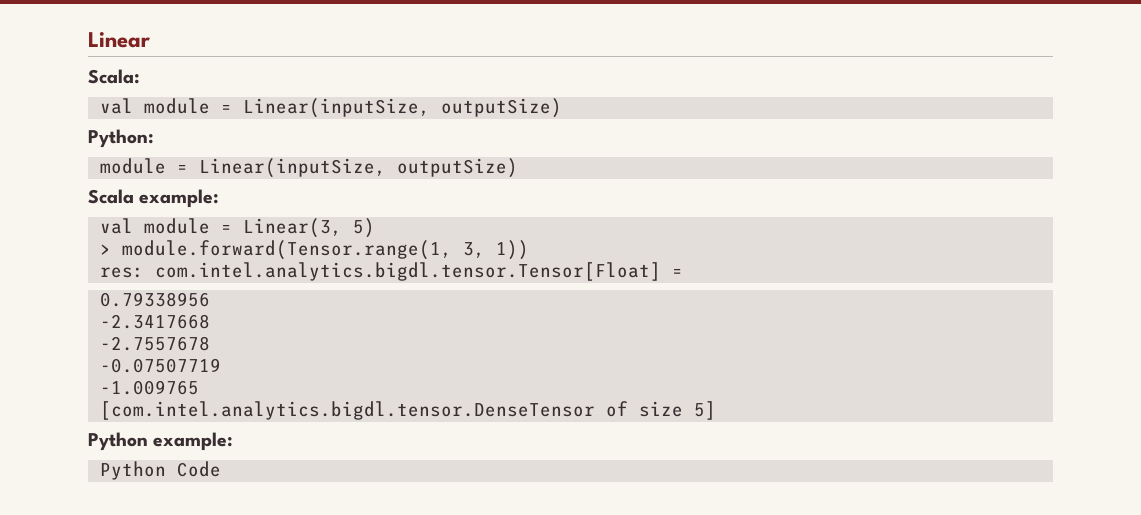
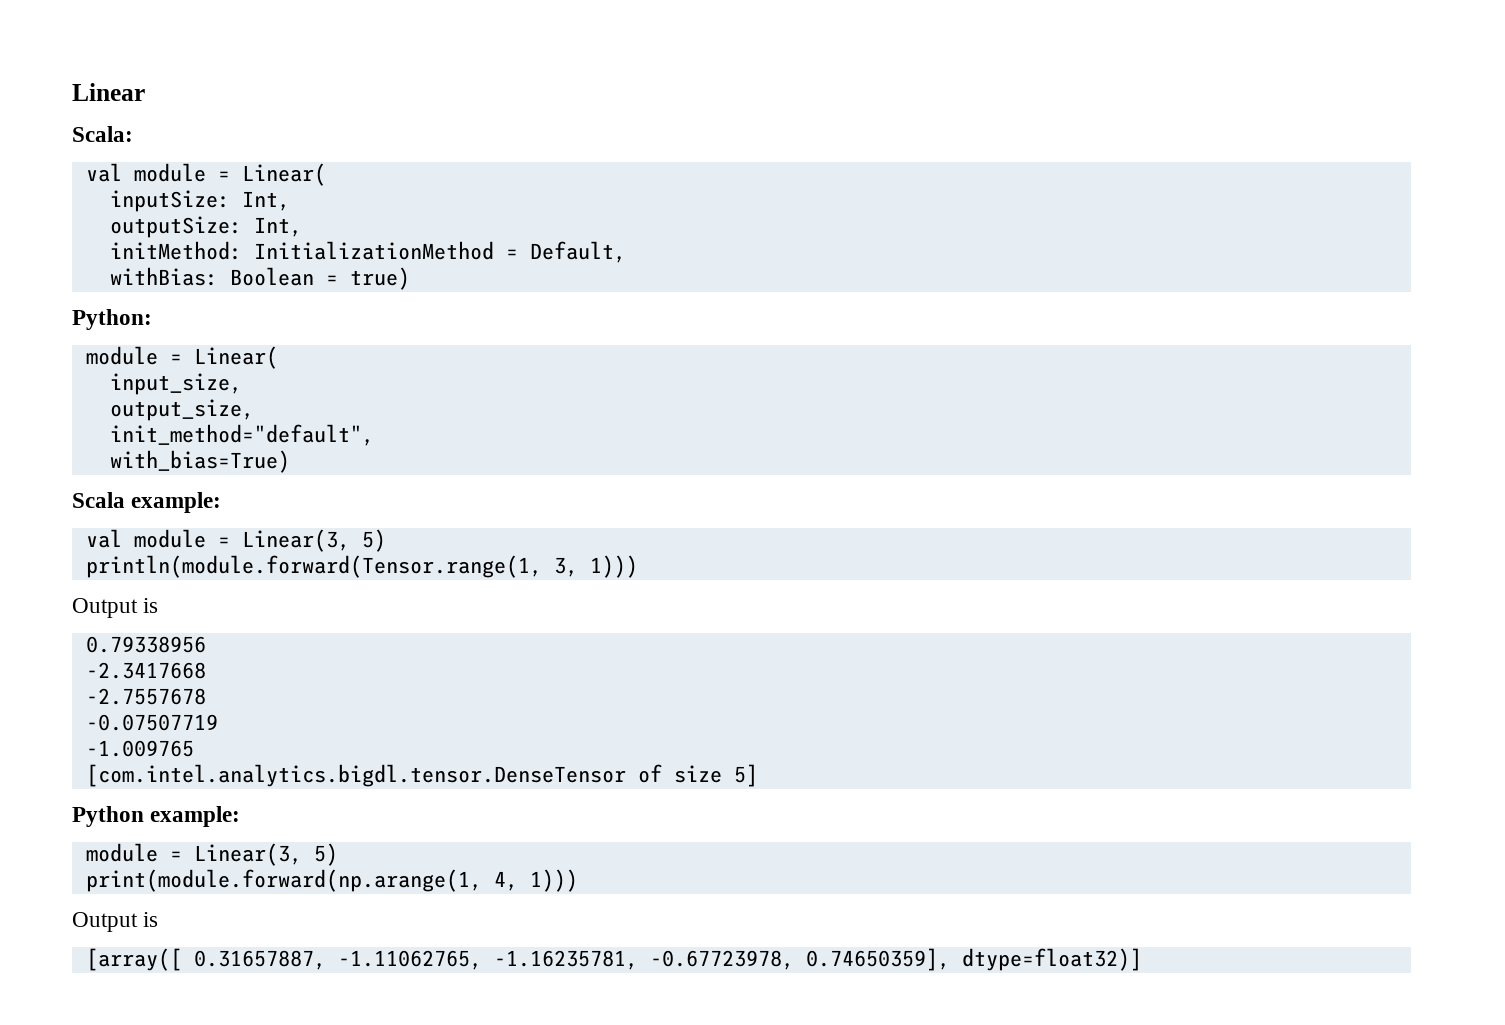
- val module = Linear(inputSize, outputSize)
+ val module = Linear(
+ inputSize: Int,
+ outputSize: Int,
+ initMethod: InitializationMethod = Default,
+ withBias: Boolean = true)
  Python:
- module = Linear(inputSize, outputSize)
+ module = Linear(
+ input_size,
+ output_size,
+ init_method="default",
+ with_bias=True)
- > module.forward(Tensor.range(1, 3, 1))
- res: com.intel.analytics.bigdl.tensor.Tensor[Float] =
+ println(module.forward(Tensor.range(1, 3, 1)))
+ Output is
  Python example:
- Python Code
+ module = Linear(3, 5)
+ print(module.forward(np.arange(1, 4, 1)))
+ Output is
+ [array([ 0.31657887, -1.11062765, -1.16235781, -0.67723978, 0.74650359], dtype=float32)]

